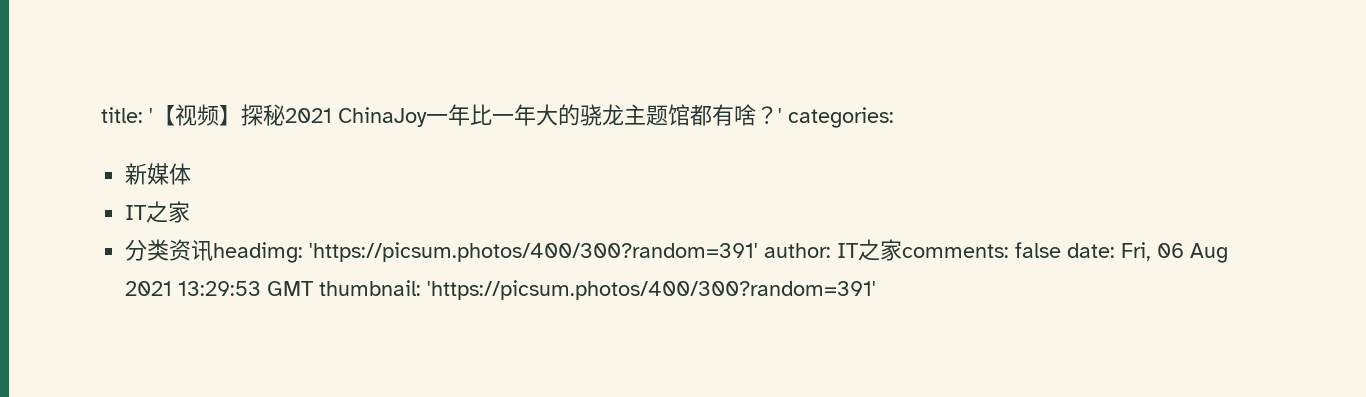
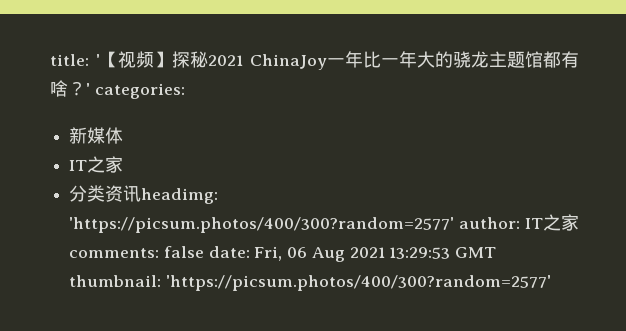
- 分类资讯headimg: 'https://picsum.photos/400/300?random=391' author: IT之家comments: false date: Fri, 06 Aug 2021 13:29:53 GMT thumbnail: 'https://picsum.photos/400/300?random=391'
+ 分类资讯headimg: 'https://picsum.photos/400/300?random=2577' author: IT之家comments: false date: Fri, 06 Aug 2021 13:29:53 GMT thumbnail: 'https://picsum.photos/400/300?random=2577'

